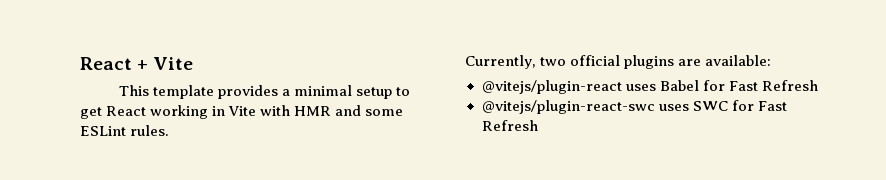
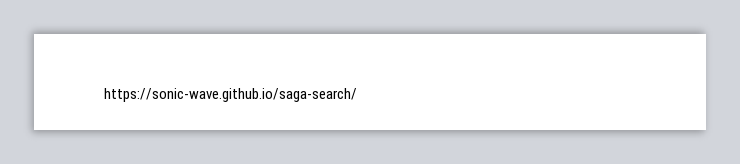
- React + Vite
- This template provides a minimal setup to get React working in Vite with HMR and some ESLint rules.
- Currently, two official plugins are available:
- @vitejs/plugin-react uses Babel for Fast Refresh
- @vitejs/plugin-react-swc uses SWC for Fast Refresh
+ https://sonic-wave.github.io/saga-search/

